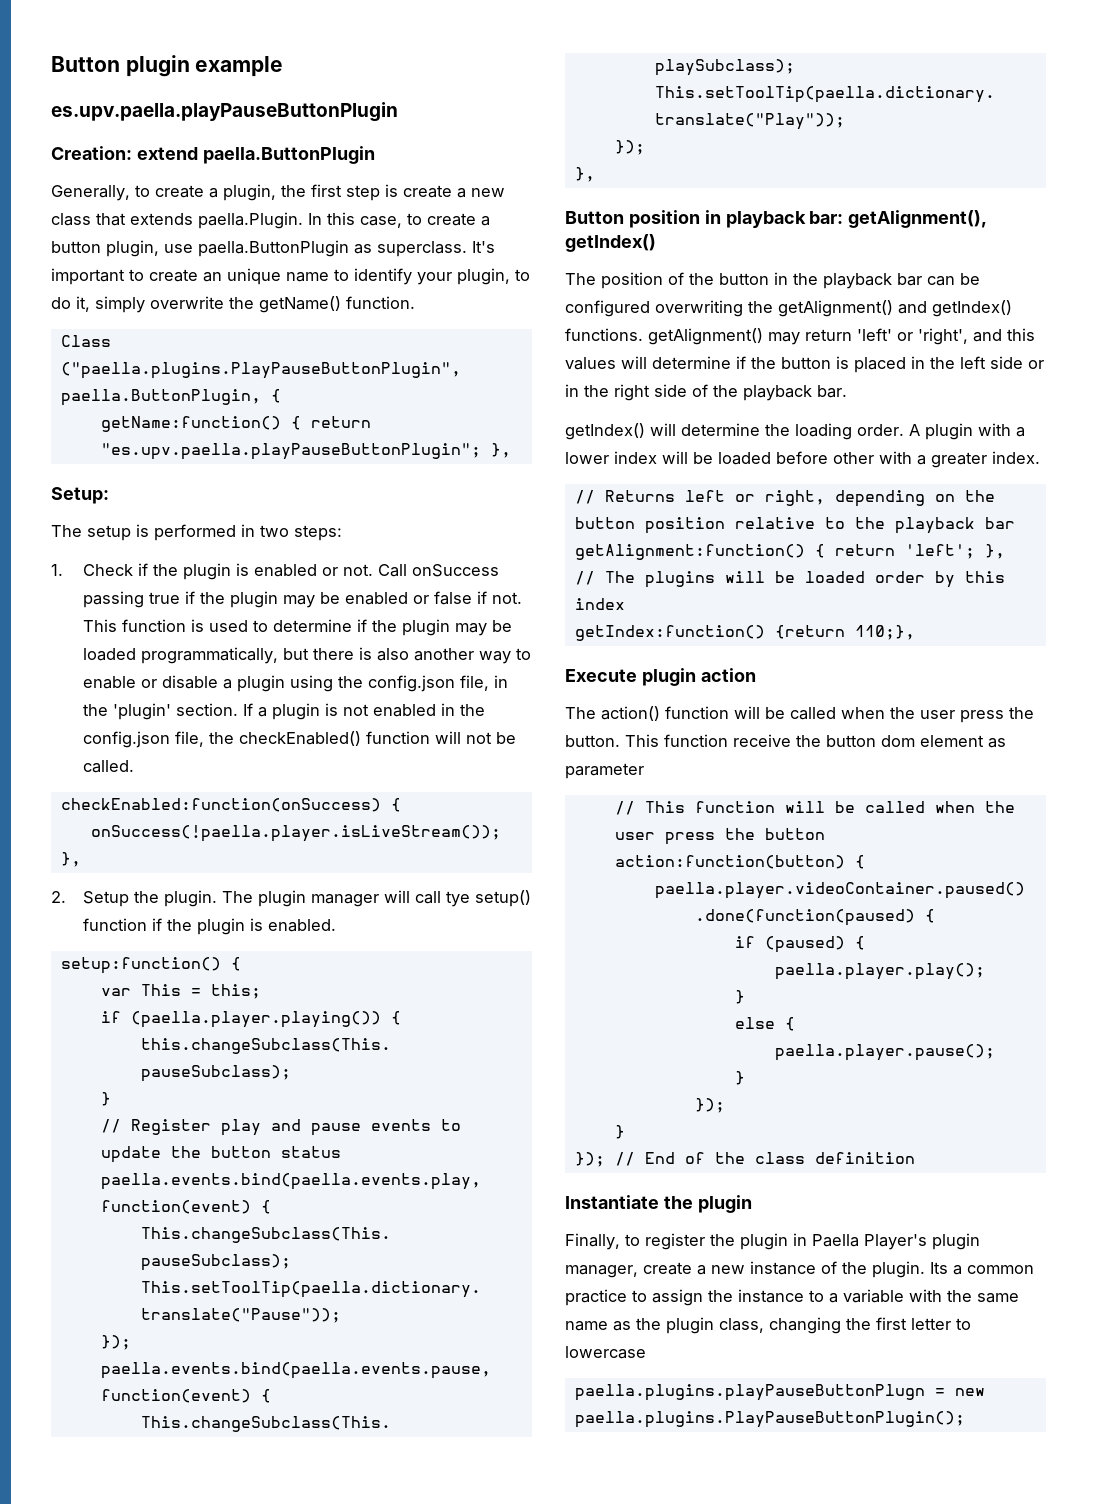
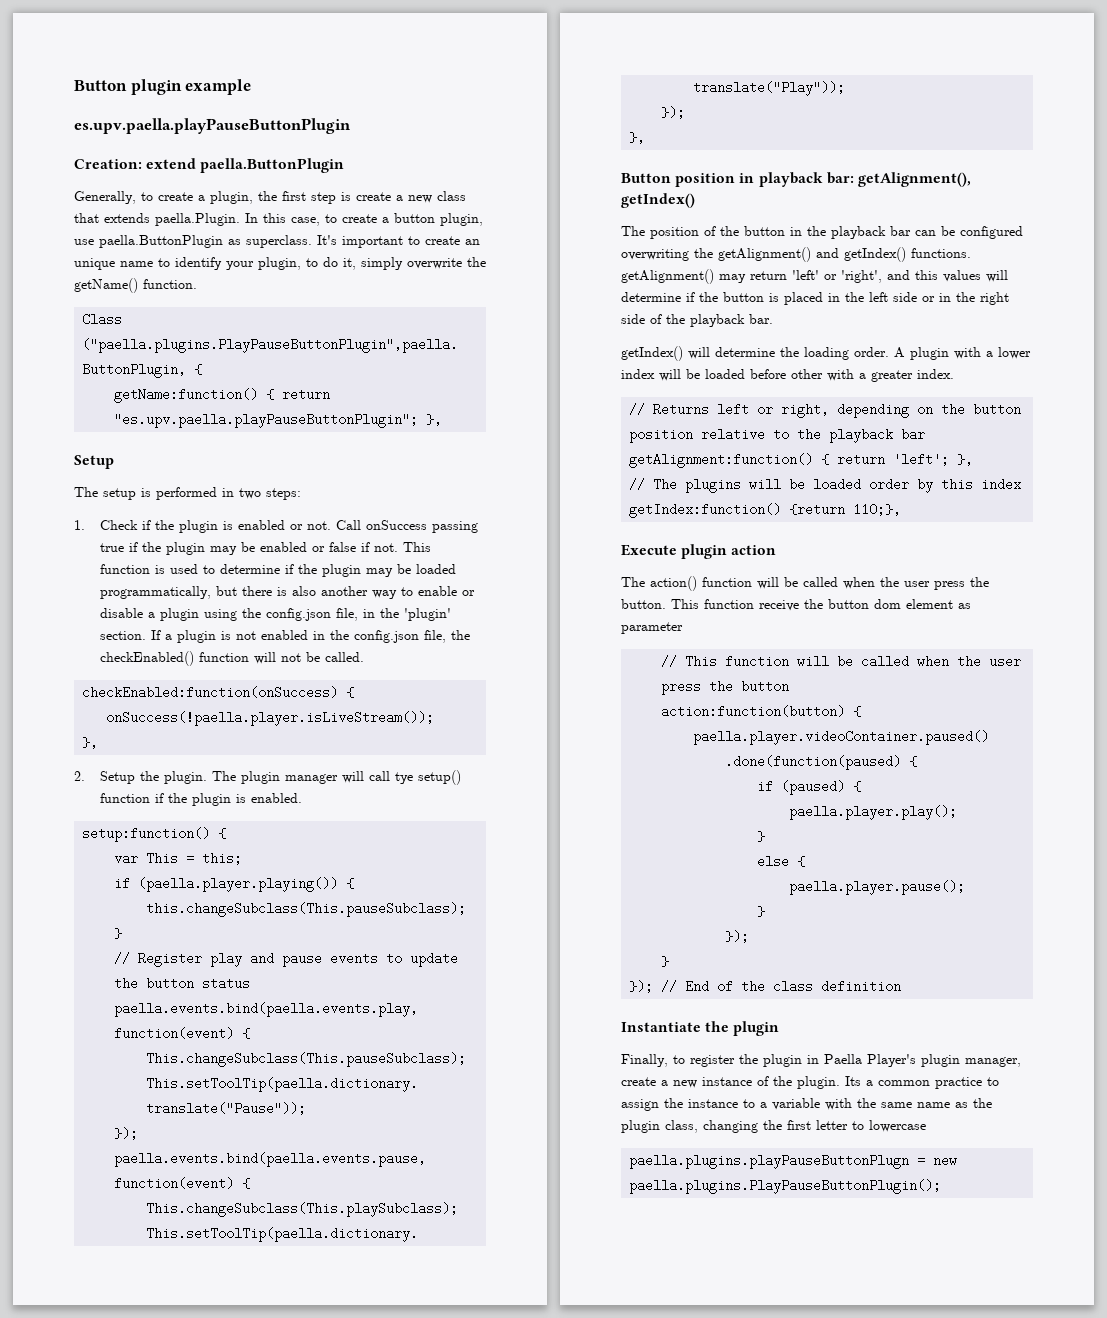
  getName:function() { return "es.upv.paella.playPauseButtonPlugin"; },
- Setup:
+ Setup

